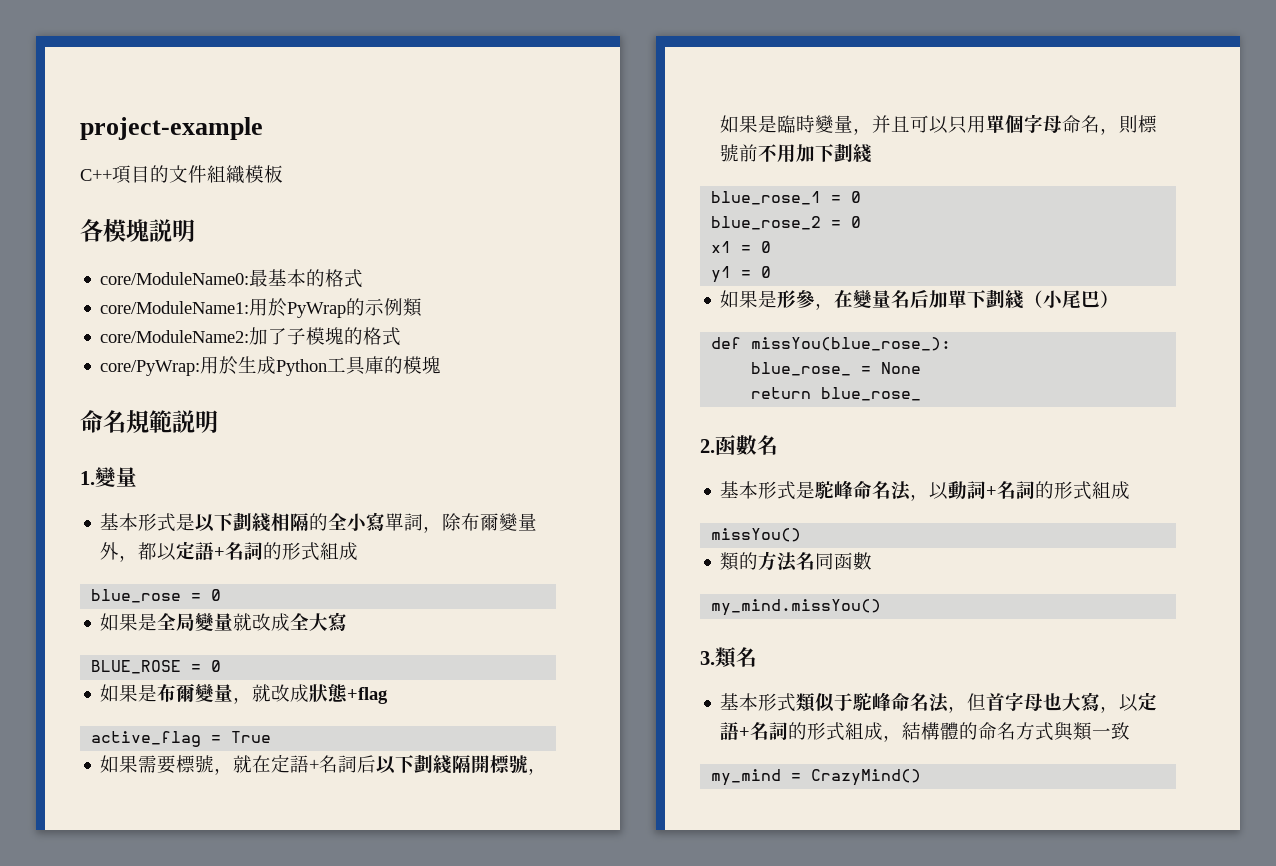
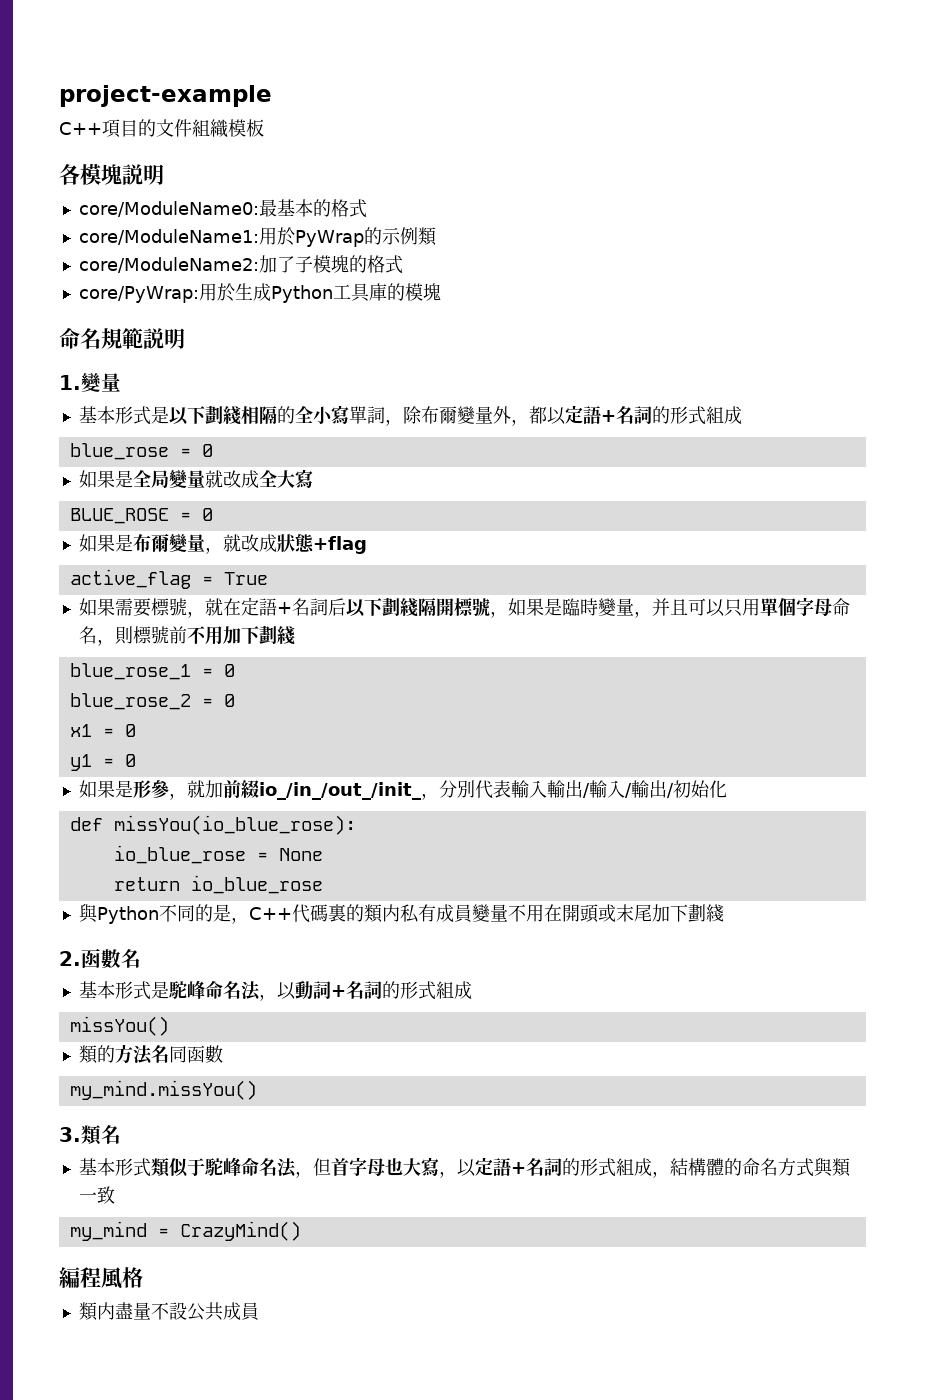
- 如果是形參，在變量名后加單下劃綫（小尾巴）
+ 如果是形參，就加前綴io_/in_/out_/init_，分別代表輸入輸出/輸入/輸出/初始化
- def missYou(blue_rose_):
- blue_rose_ = None
+ def missYou(io_blue_rose):
+ io_blue_rose = None
- return blue_rose_
+ return io_blue_rose
+ 與Python不同的是，C++代碼裏的類内私有成員變量不用在開頭或末尾加下劃綫
+ 編程風格
+ 類内盡量不設公共成員

